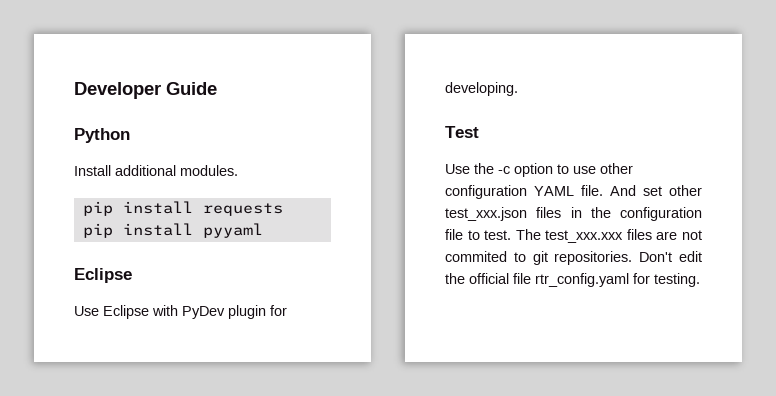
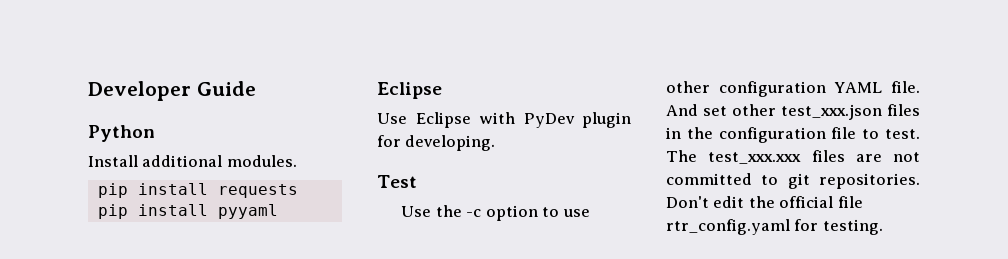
- The test_xxx.xxx files are not commited to git repositories.
+ The test_xxx.xxx files are not committed to git repositories.

